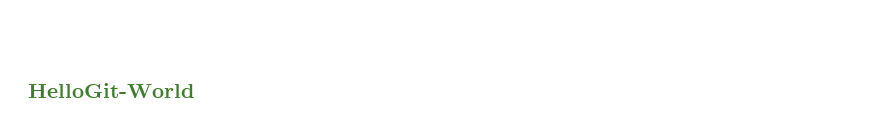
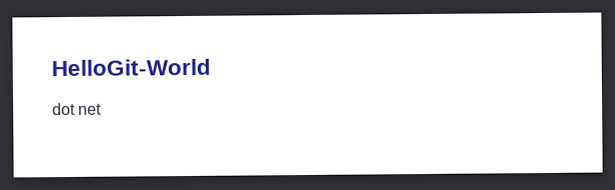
+ dot net

